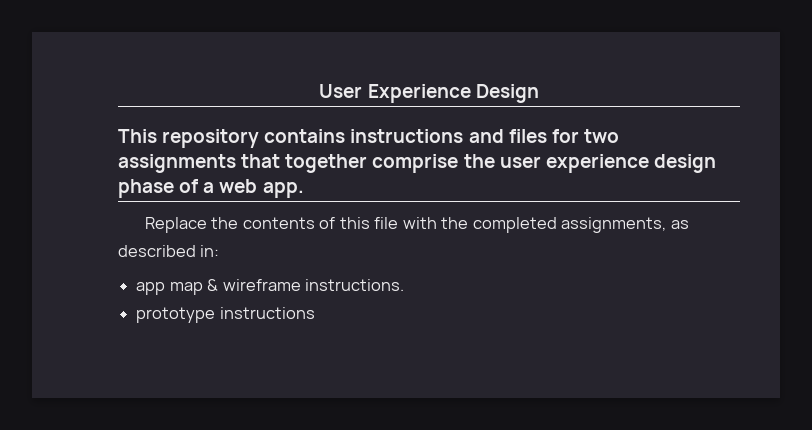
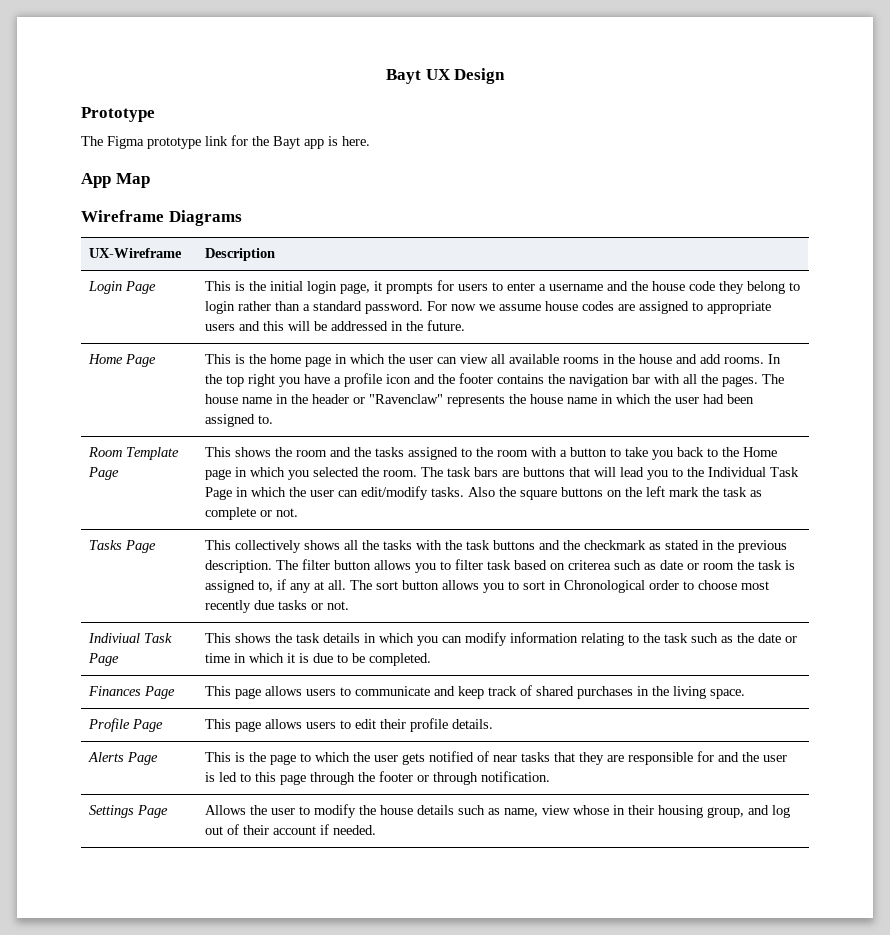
- User Experience Design
+ Bayt UX Design
- This repository contains instructions and files for two assignments that together comprise the user experience design phase of a web app.
- Replace the contents of this file with the completed assignments, as described in:
- app map & wireframe instructions.
- prototype instructions
+ Prototype
+ The Figma prototype link for the Bayt app is here.
+ App Map
+ Wireframe Diagrams
+ UX-Wireframe | Description
+ Login Page | This is the initial login page, it prompts for users to enter a username and the house code they belong to login rather than a standard password. For now we assume house codes are assigned to appropriate users and this will be addressed in the future.
+ Home Page | This is the home page in which the user can view all available rooms in the house and add rooms. In the top right you have a profile icon and the footer contains the navigation bar with all the pages. The house name in the header or "Ravenclaw" represents the house name in which the user had been assigned to.
+ Room Template Page | This shows the room and the tasks assigned to the room with a button to take you back to the Home page in which you selected the room. The task bars are buttons that will lead you to the Individual Task Page in which the user can edit/modify tasks. Also the square buttons on the left mark the task as complete or not.
+ Tasks Page | This collectively shows all the tasks with the task buttons and the checkmark as stated in the previous description. The filter button allows you to filter task based on criterea such as date or room the task is assigned to, if any at all. The sort button allows you to sort in Chronological order to choose most recently due tasks or not.
+ Indiviual Task Page | This shows the task details in which you can modify information relating to the task such as the date or time in which it is due to be completed.
+ Finances Page | This page allows users to communicate and keep track of shared purchases in the living space.
+ Profile Page | This page allows users to edit their profile details.
+ Alerts Page | This is the page to which the user gets notified of near tasks that they are responsible for and the user is led to this page through the footer or through notification.
+ Settings Page | Allows the user to modify the house details such as name, view whose in their housing group, and log out of their account if needed.

